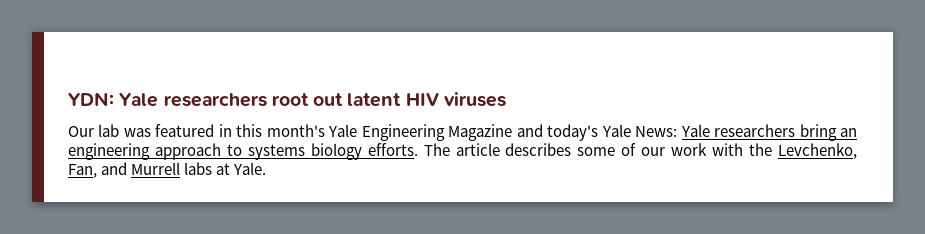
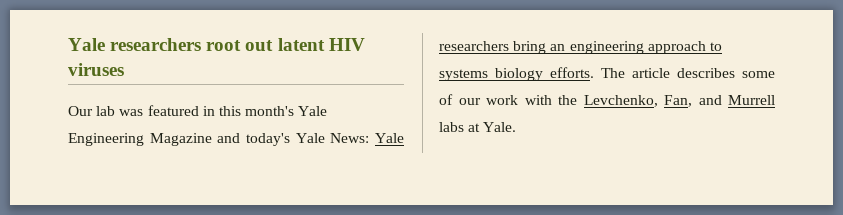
- YDN: Yale researchers root out latent HIV viruses
+ Yale researchers root out latent HIV viruses

